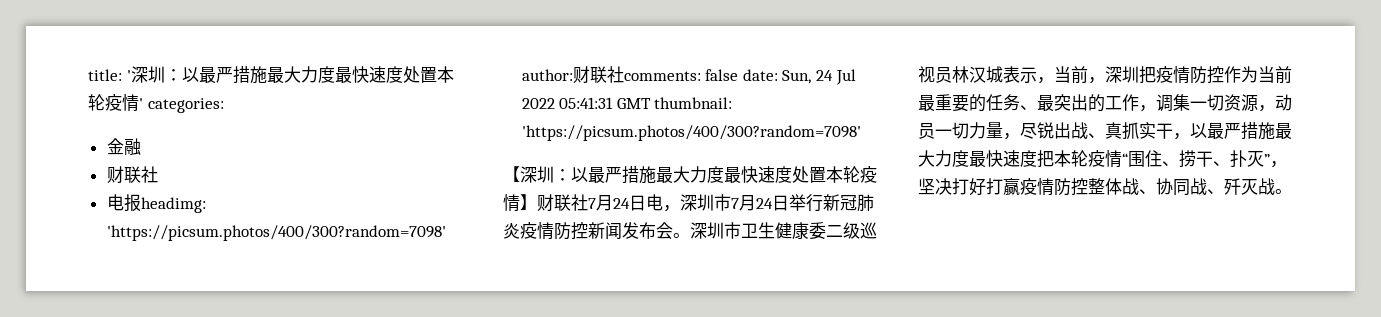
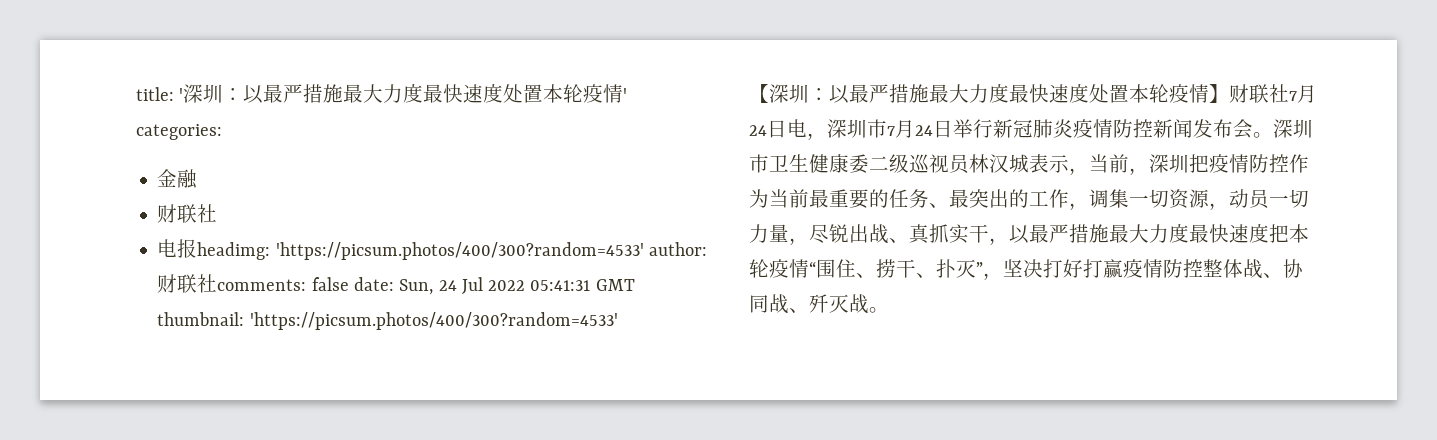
- 电报headimg: 'https://picsum.photos/400/300?random=7098' author:财联社comments: false date: Sun, 24 Jul 2022 05:41:31 GMT thumbnail: 'https://picsum.photos/400/300?random=7098'
+ 电报headimg: 'https://picsum.photos/400/300?random=4533' author:财联社comments: false date: Sun, 24 Jul 2022 05:41:31 GMT thumbnail: 'https://picsum.photos/400/300?random=4533'

